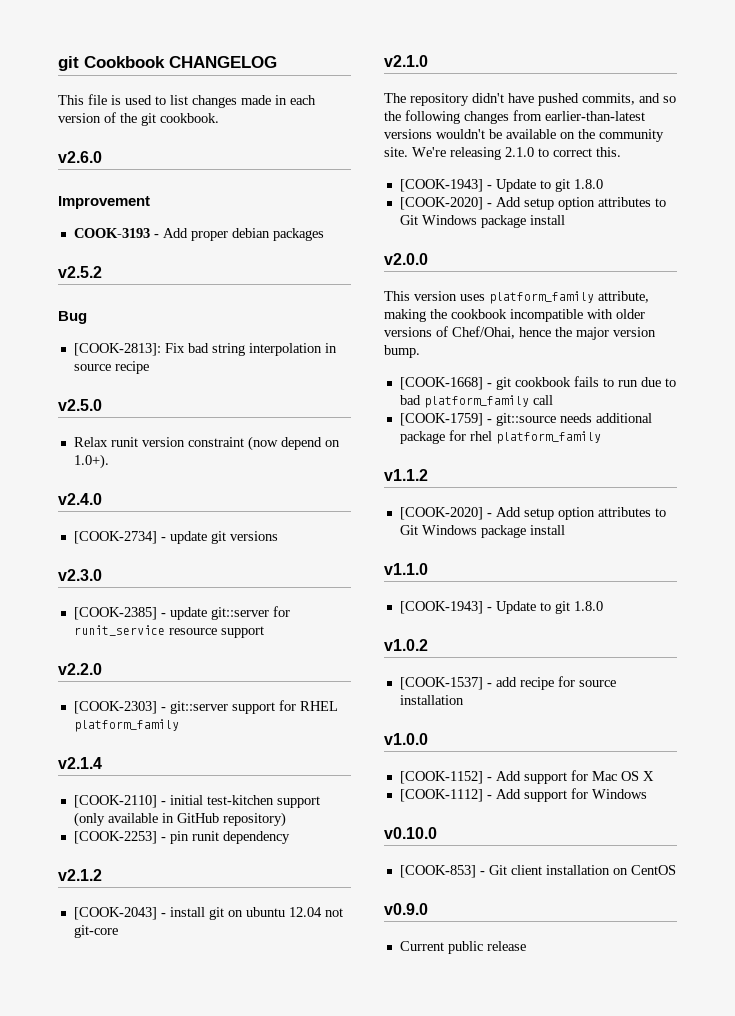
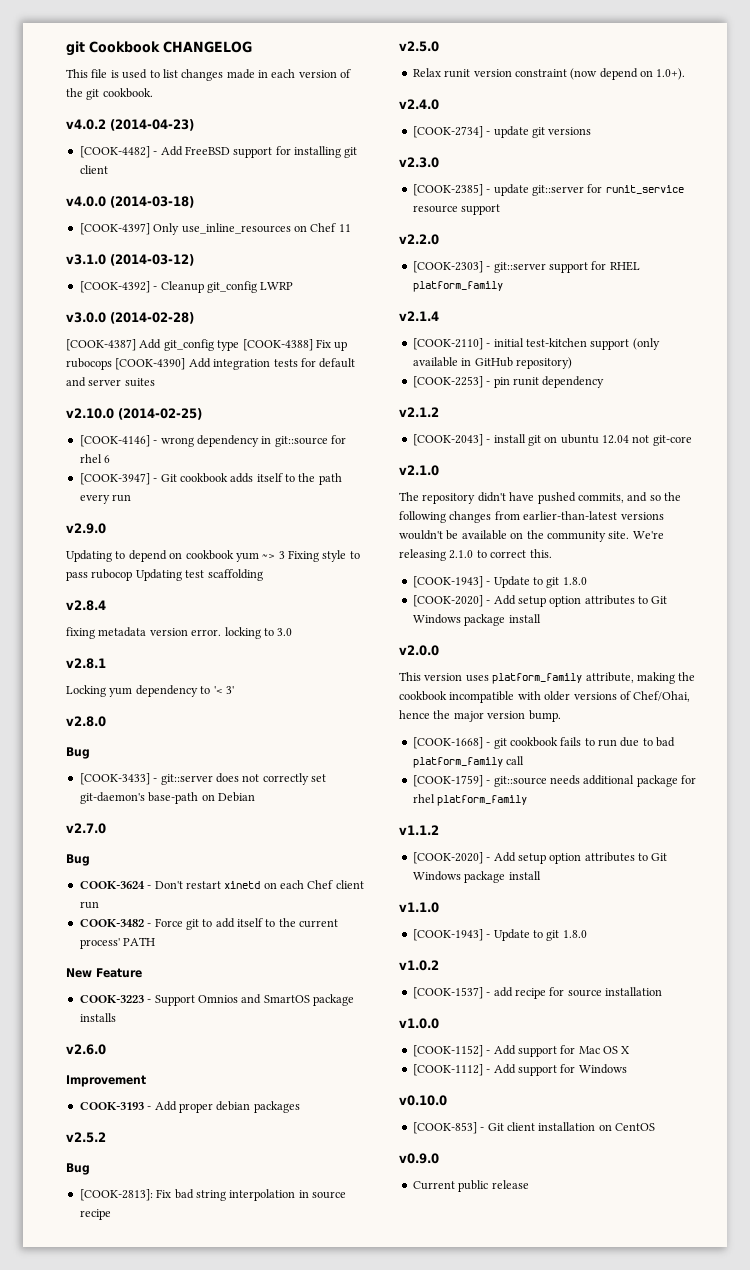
+ v4.0.2 (2014-04-23)
+ [COOK-4482] - Add FreeBSD support for installing git client
+ v4.0.0 (2014-03-18)
+ [COOK-4397] Only use_inline_resources on Chef 11
+ v3.1.0 (2014-03-12)
+ [COOK-4392] - Cleanup git_config LWRP
+ v3.0.0 (2014-02-28)
+ [COOK-4387] Add git_config type [COOK-4388] Fix up rubocops [COOK-4390] Add integration tests for default and server suites
+ v2.10.0 (2014-02-25)
+ [COOK-4146] - wrong dependency in git::source for rhel 6
+ [COOK-3947] - Git cookbook adds itself to the path every run
+ v2.9.0
+ Updating to depend on cookbook yum ~> 3 Fixing style to pass rubocop Updating test scaffolding
+ v2.8.4
+ fixing metadata version error. locking to 3.0
+ v2.8.1
+ Locking yum dependency to '< 3'
+ v2.8.0
+ Bug
+ [COOK-3433] - git::server does not correctly set git-daemon's base-path on Debian
+ v2.7.0
+ Bug
+ COOK-3624 - Don't restart xinetd on each Chef client run
+ COOK-3482 - Force git to add itself to the current process' PATH
+ New Feature
+ COOK-3223 - Support Omnios and SmartOS package installs

